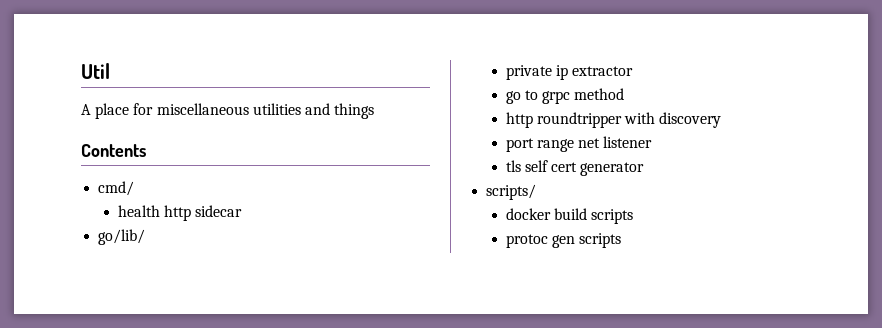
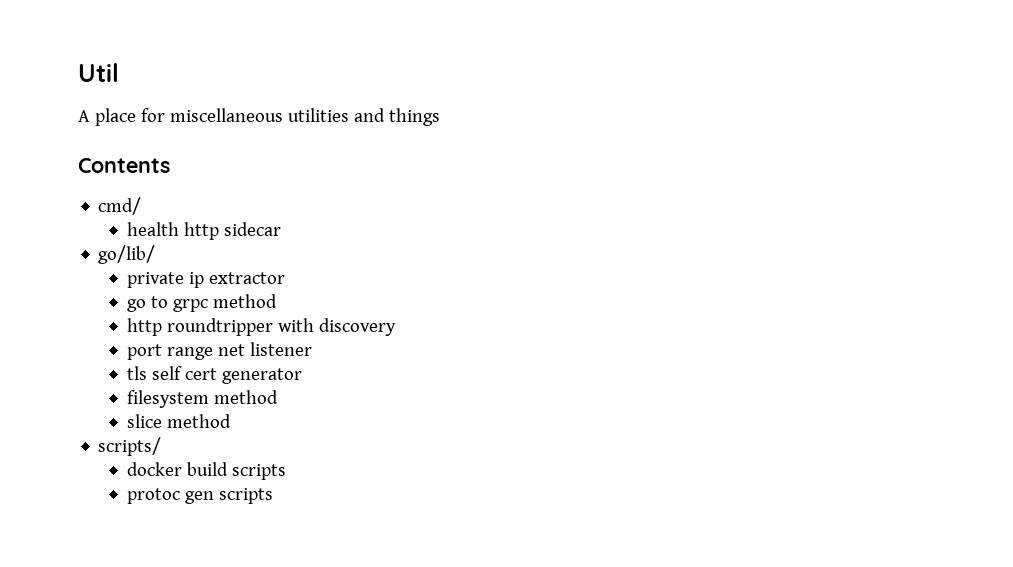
+ filesystem method
+ slice method

